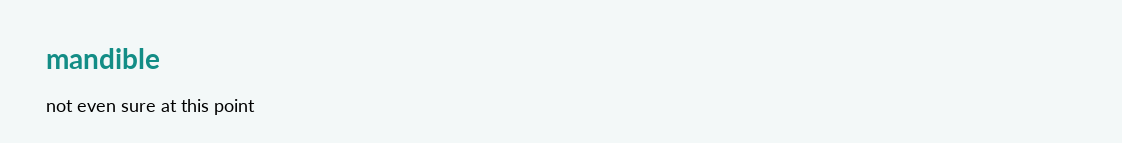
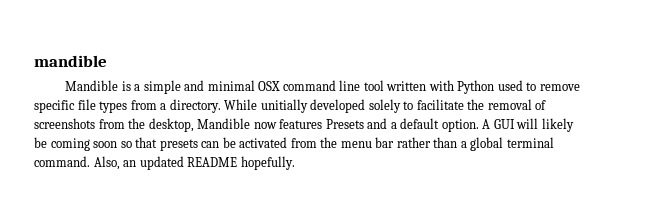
- not even sure at this point
+ Mandible is a simple and minimal OSX command line tool written with Python used to remove specific file types from a directory. While unitially developed solely to facilitate the removal of screenshots from the desktop, Mandible now features Presets and a default option. A GUI will likely be coming soon so that presets can be activated from the menu bar rather than a global terminal command. Also, an updated README hopefully.

